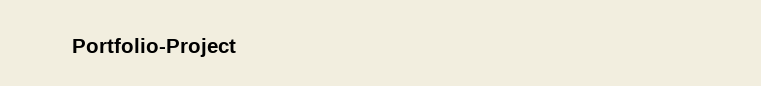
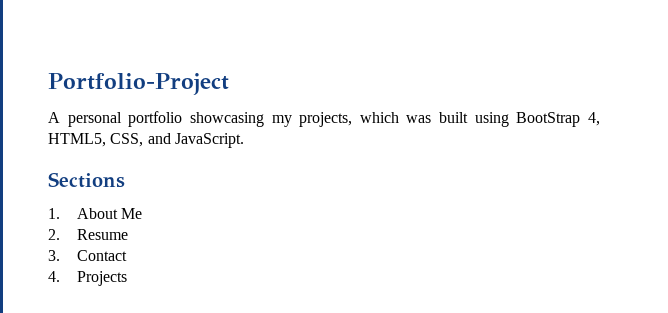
+ A personal portfolio showcasing my projects, which was built using BootStrap 4, HTML5, CSS, and JavaScript.
+ Sections
+ 1. About Me
+ 2. Resume
+ 3. Contact
+ 4. Projects

